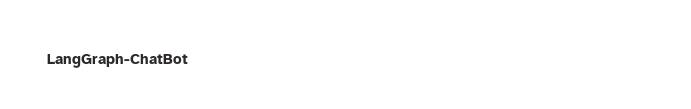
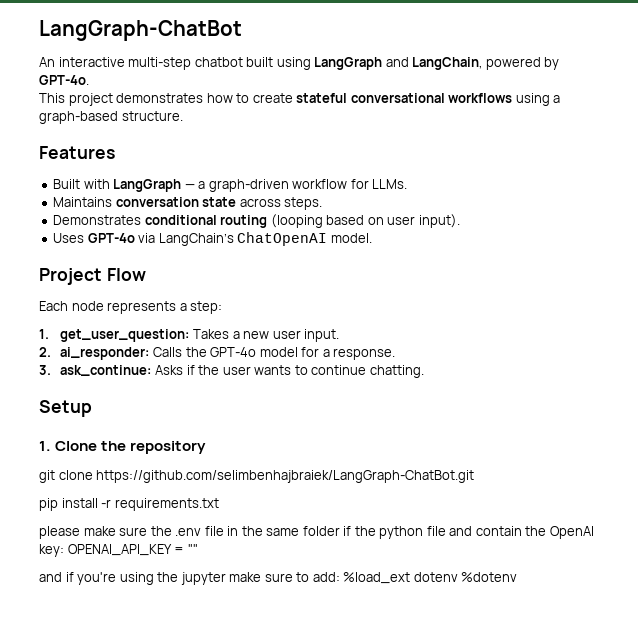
+ An interactive multi-step chatbot built using LangGraph and LangChain, powered by GPT-4o.
+ This project demonstrates how to create stateful conversational workflows using a graph-based structure.
+ Features
+ Built with LangGraph — a graph-driven workflow for LLMs.
+ Maintains conversation state across steps.
+ Demonstrates conditional routing (looping based on user input).
+ Uses GPT-4o via LangChain’s ChatOpenAI model.
+ Project Flow
+ Each node represents a step:
+ 1. get_user_question: Takes a new user input.
+ 2. ai_responder: Calls the GPT-4o model for a response.
+ 3. ask_continue: Asks if the user wants to continue chatting.
+ Setup
+ 1. Clone the repository
+ git clone https://github.com/selimbenhajbraiek/LangGraph-ChatBot.git
+ pip install -r requirements.txt
+ please make sure the .env file in the same folder if the python file and contain the OpenAI key: OPENAI_API_KEY = ""
+ and if you're using the jupyter make sure to add: %load_ext dotenv %dotenv

